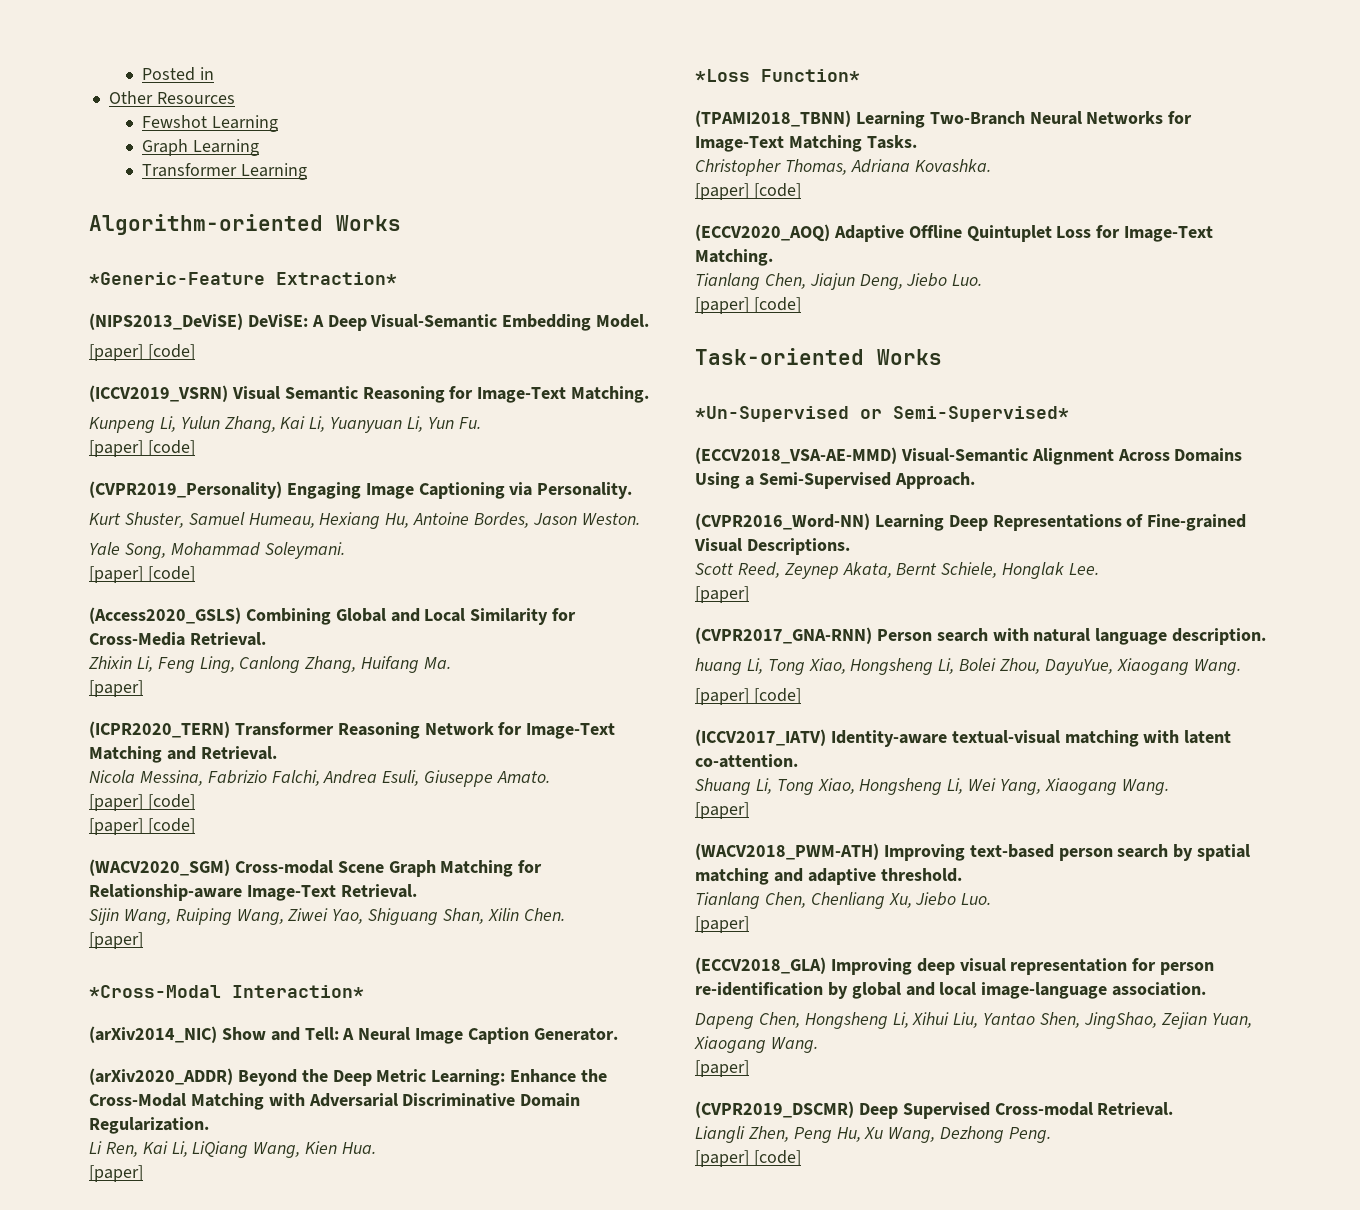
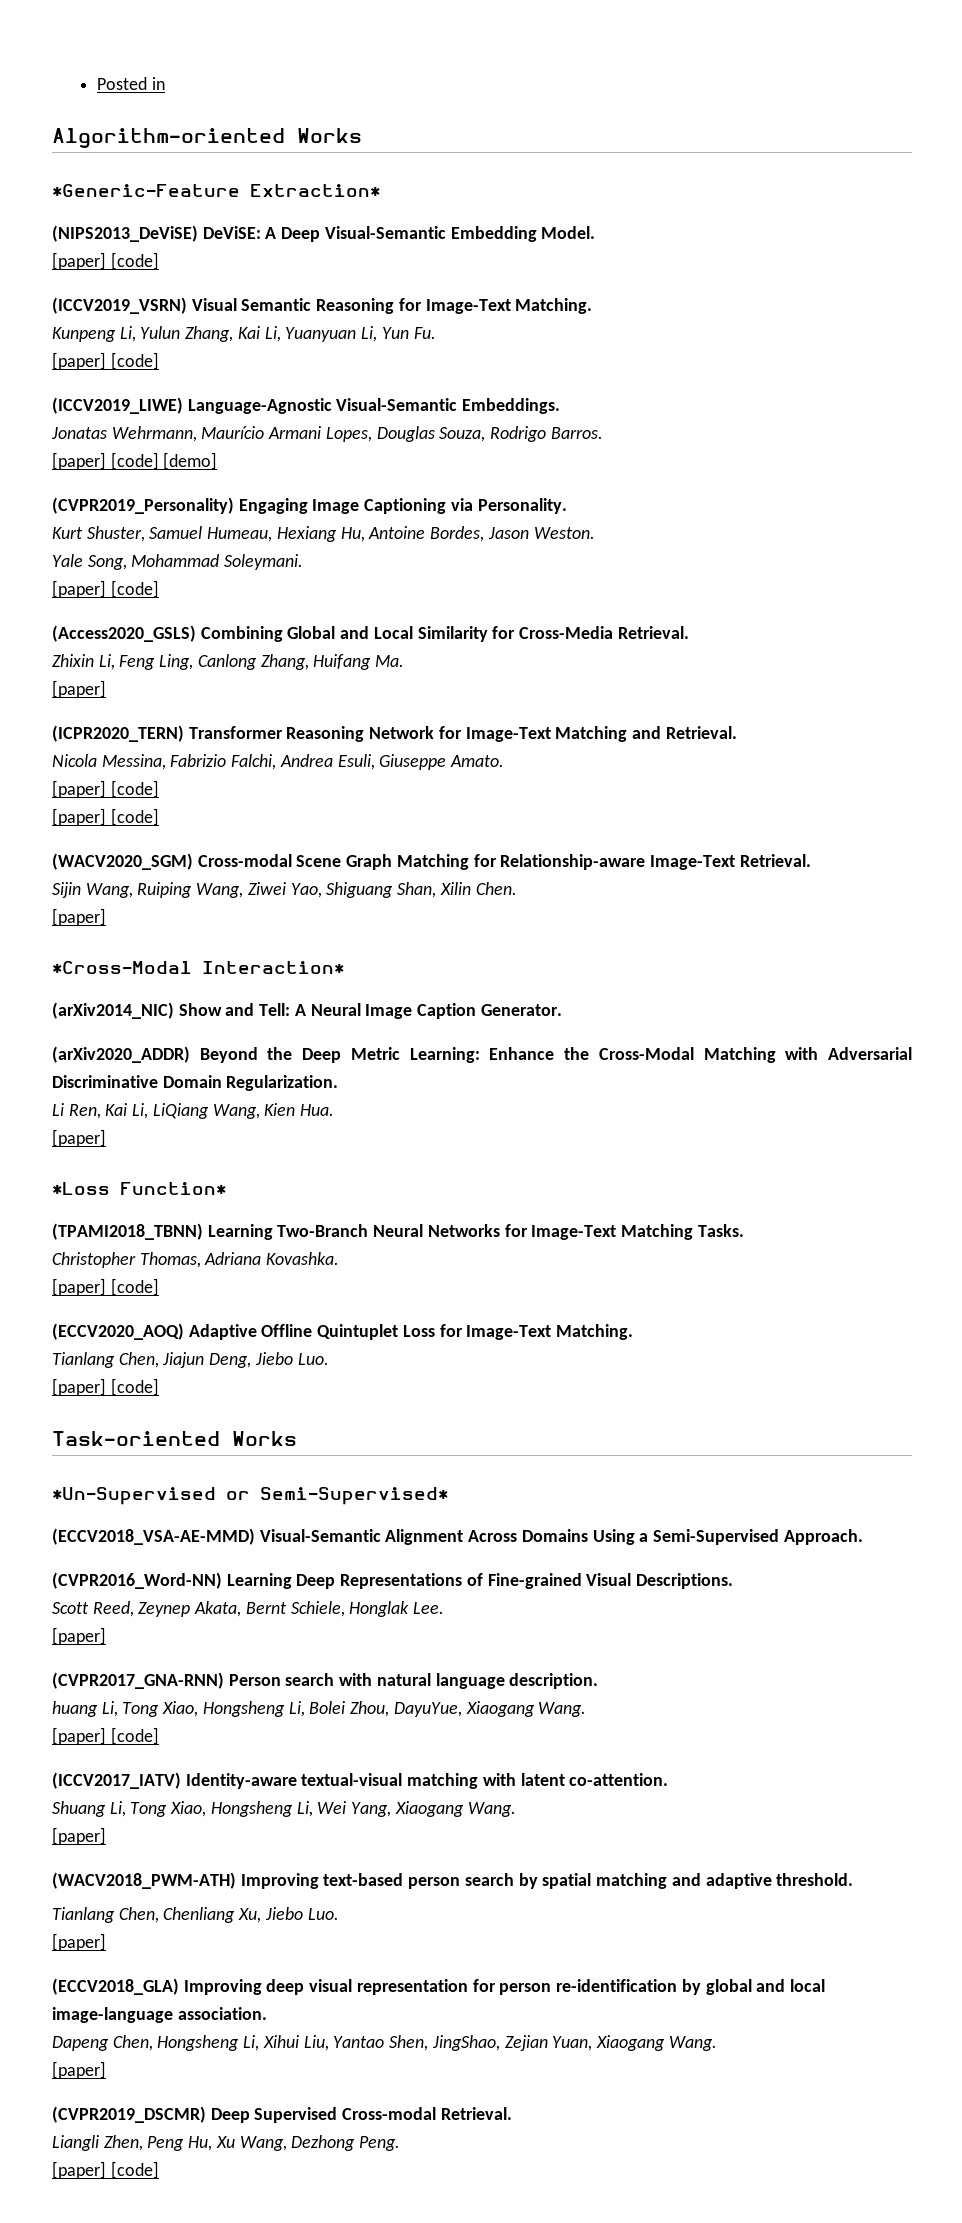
- Other Resources
- Fewshot Learning
- Graph Learning
- Transformer Learning
+ (ICCV2019_LIWE) Language-Agnostic Visual-Semantic Embeddings.
+ Jonatas Wehrmann, Maurício Armani Lopes, Douglas Souza, Rodrigo Barros.
+ [paper] [code] [demo]

